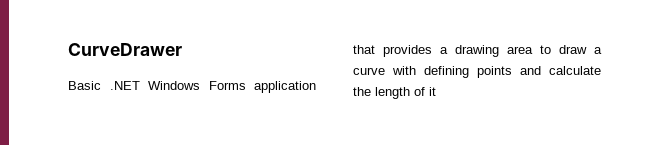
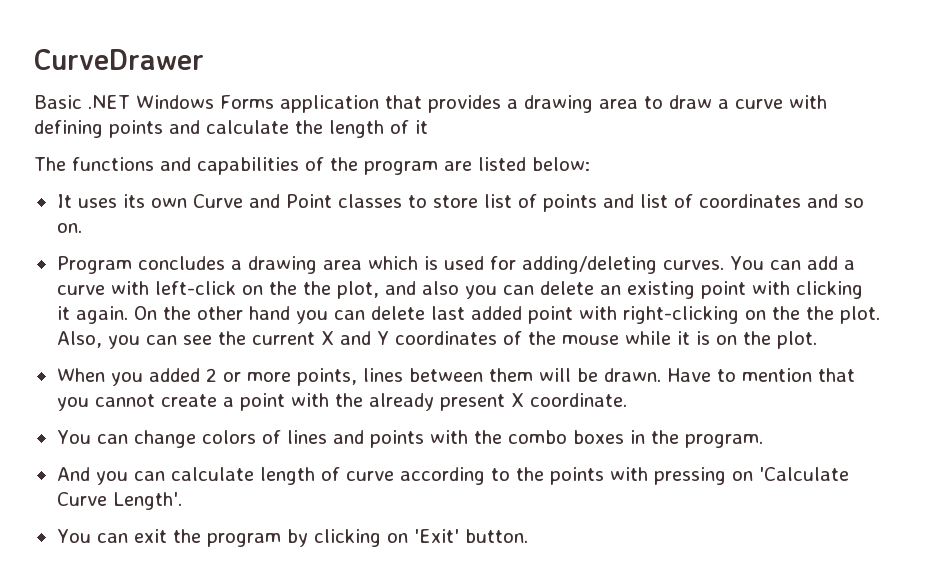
+ The functions and capabilities of the program are listed below:
+ It uses its own Curve and Point classes to store list of points and list of coordinates and so on.
+ Program concludes a drawing area which is used for adding/deleting curves. You can add a curve with left-click on the the plot, and also you can delete an existing point with clicking it again. On the other hand you can delete last added point with right-clicking on the the plot. Also, you can see the current X and Y coordinates of the mouse while it is on the plot.
+ When you added 2 or more points, lines between them will be drawn. Have to mention that you cannot create a point with the already present X coordinate.
+ You can change colors of lines and points with the combo boxes in the program.
+ And you can calculate length of curve according to the points with pressing on 'Calculate Curve Length'.
+ You can exit the program by clicking on 'Exit' button.

